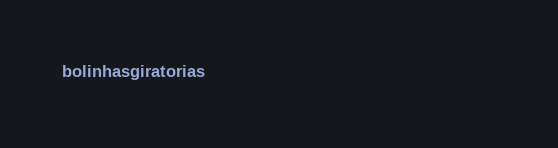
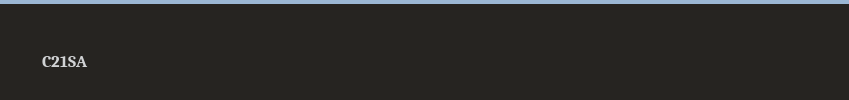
- bolinhasgiratorias
+ C21SA

